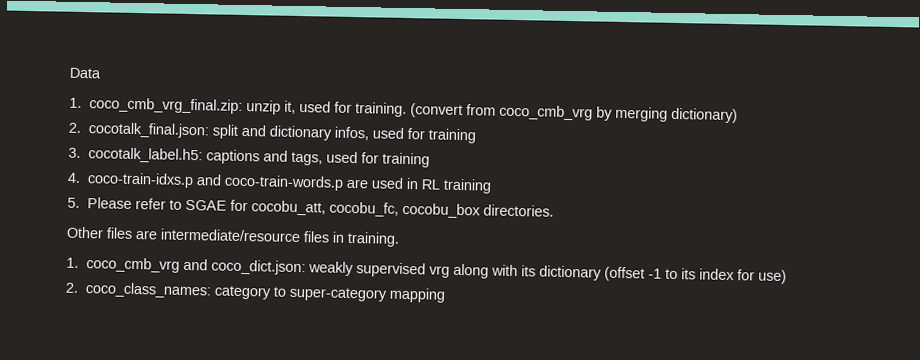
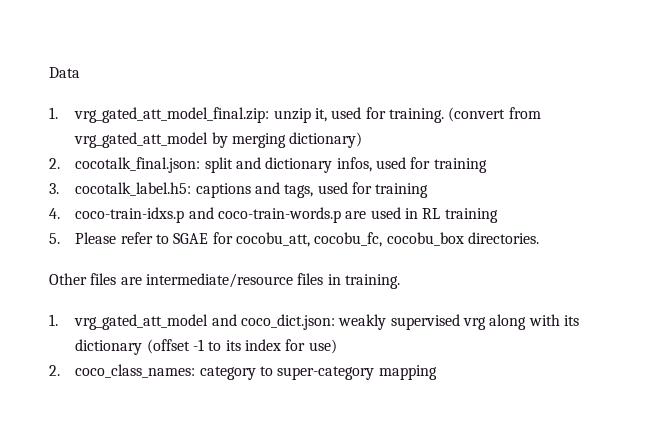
- 1. coco_cmb_vrg_final.zip: unzip it, used for training.
+ 1. vrg_gated_att_model_final.zip: unzip it, used for training.
- (convert from coco_cmb_vrg by merging dictionary)
+ (convert from vrg_gated_att_model by merging dictionary)
- 1. coco_cmb_vrg and coco_dict.json: weakly supervised vrg along with its dictionary (offset -1 to its index for use)
+ 1. vrg_gated_att_model and coco_dict.json: weakly supervised vrg along with its dictionary (offset -1 to its index for use)

